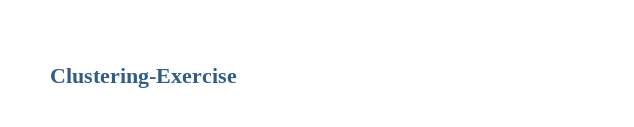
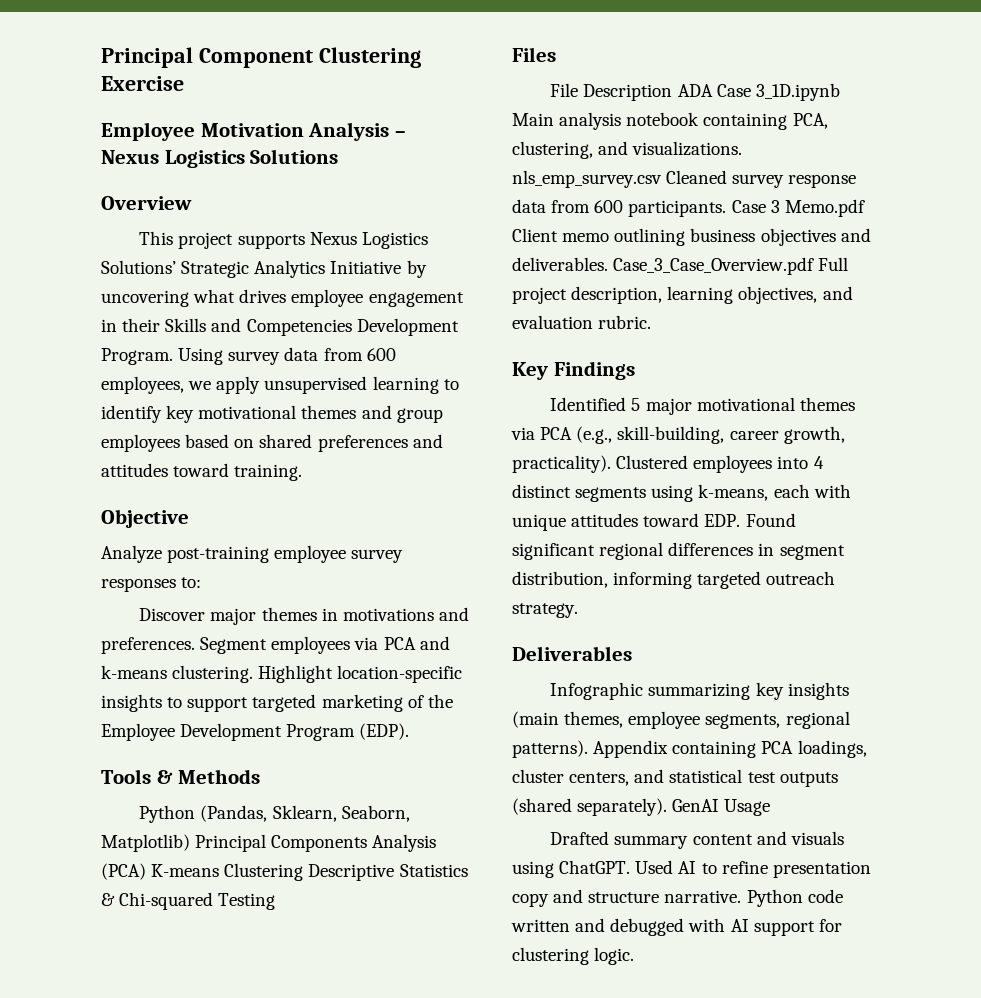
- Clustering-Exercise
+ Principal Component Clustering Exercise
+ Employee Motivation Analysis – Nexus Logistics Solutions
+ Overview
+ This project supports Nexus Logistics Solutions’ Strategic Analytics Initiative by uncovering what drives employee engagement in their Skills and Competencies Development Program. Using survey data from 600 employees, we apply unsupervised learning to identify key motivational themes and group employees based on shared preferences and attitudes toward training.
+ Objective
+ Analyze post-training employee survey responses to:
+ Discover major themes in motivations and preferences. Segment employees via PCA and k-means clustering. Highlight location-specific insights to support targeted marketing of the Employee Development Program (EDP).
+ Tools & Methods
+ Python (Pandas, Sklearn, Seaborn, Matplotlib) Principal Components Analysis (PCA) K-means Clustering Descriptive Statistics & Chi-squared Testing
+ Files
+ File Description ADA Case 3_1D.ipynb Main analysis notebook containing PCA, clustering, and visualizations. nls_emp_survey.csv Cleaned survey response data from 600 participants. Case 3 Memo.pdf Client memo outlining business objectives and deliverables. Case_3_Case_Overview.pdf Full project description, learning objectives, and evaluation rubric.
+ Key Findings
+ Identified 5 major motivational themes via PCA (e.g., skill-building, career growth, practicality). Clustered employees into 4 distinct segments using k-means, each with unique attitudes toward EDP. Found significant regional differences in segment distribution, informing targeted outreach strategy.
+ Deliverables
+ Infographic summarizing key insights (main themes, employee segments, regional patterns). Appendix containing PCA loadings, cluster centers, and statistical test outputs (shared separately). GenAI Usage
+ Drafted summary content and visuals using ChatGPT. Used AI to refine presentation copy and structure narrative. Python code written and debugged with AI support for clustering logic.

